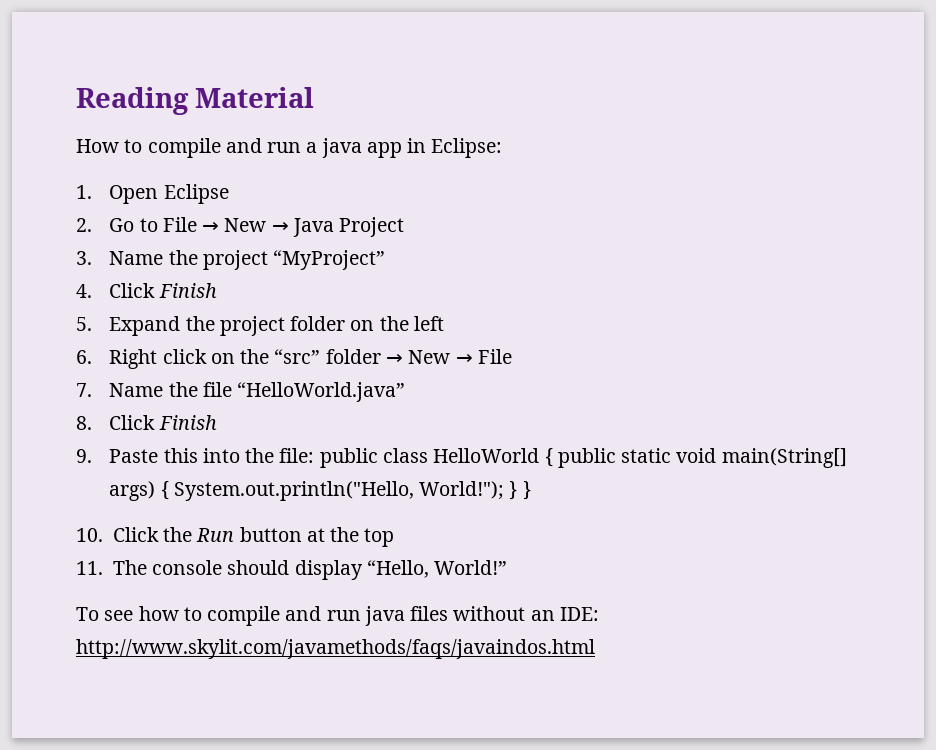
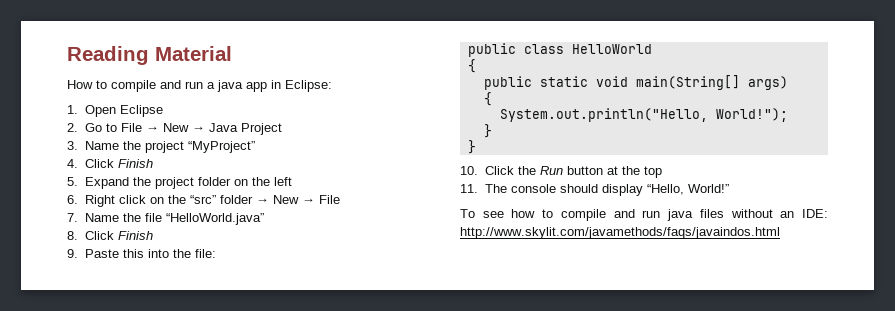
- 9. Paste this into the file: public class HelloWorld { public static void main(String[] args) { System.out.println("Hello, World!"); } }
+ 9. Paste this into the file:
+ public class HelloWorld
+ {
+ public static void main(String[] args)
+ {
+ System.out.println("Hello, World!");
+ }
+ }

